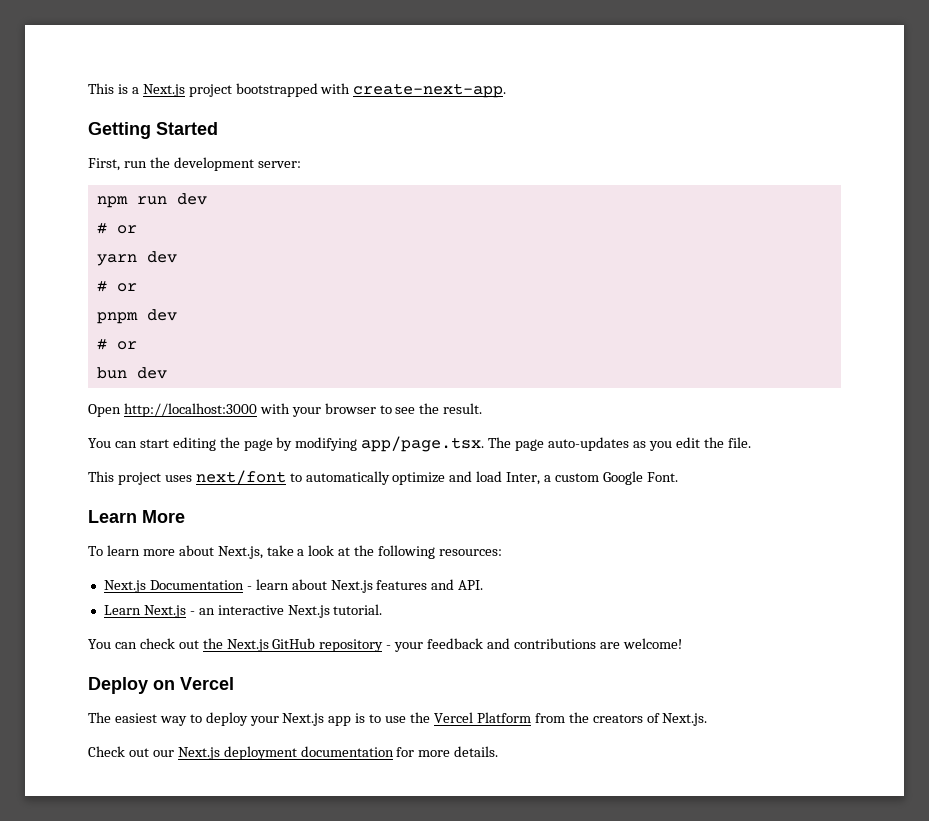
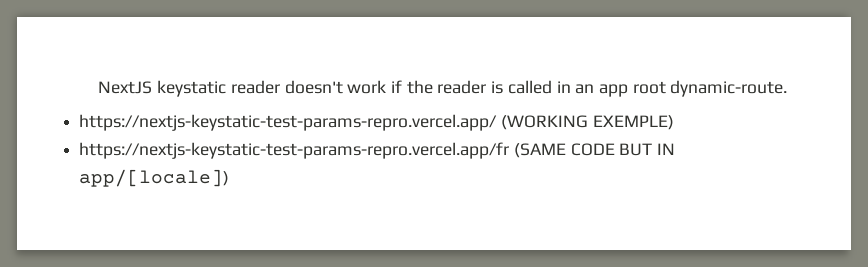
- This is a Next.js project bootstrapped with create-next-app.
- Getting Started
- First, run the development server:
- npm run dev
- # or
- yarn dev
- # or
- pnpm dev
- # or
- bun dev
- Open http://localhost:3000 with your browser to see the result.
- You can start editing the page by modifying app/page.tsx. The page auto-updates as you edit the file.
- This project uses next/font to automatically optimize and load Inter, a custom Google Font.
- Learn More
- To learn more about Next.js, take a look at the following resources:
- Next.js Documentation - learn about Next.js features and API.
- Learn Next.js - an interactive Next.js tutorial.
- You can check out the Next.js GitHub repository - your feedback and contributions are welcome!
- Deploy on Vercel
- The easiest way to deploy your Next.js app is to use the Vercel Platform from the creators of Next.js.
- Check out our Next.js deployment documentation for more details.
+ NextJS keystatic reader doesn't work if the reader is called in an app root dynamic-route.
+ https://nextjs-keystatic-test-params-repro.vercel.app/ (WORKING EXEMPLE)
+ https://nextjs-keystatic-test-params-repro.vercel.app/fr (SAME CODE BUT IN app/[locale])

